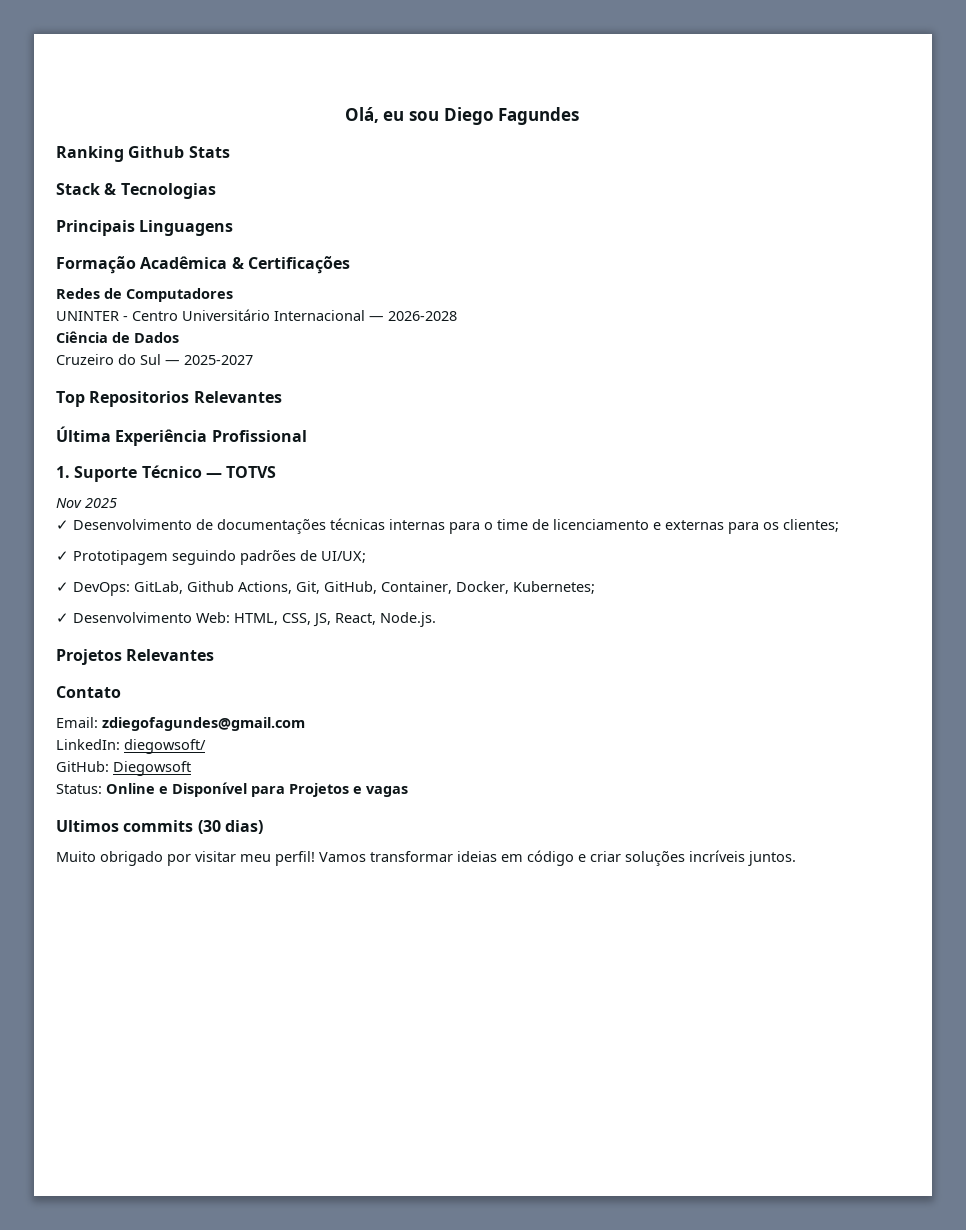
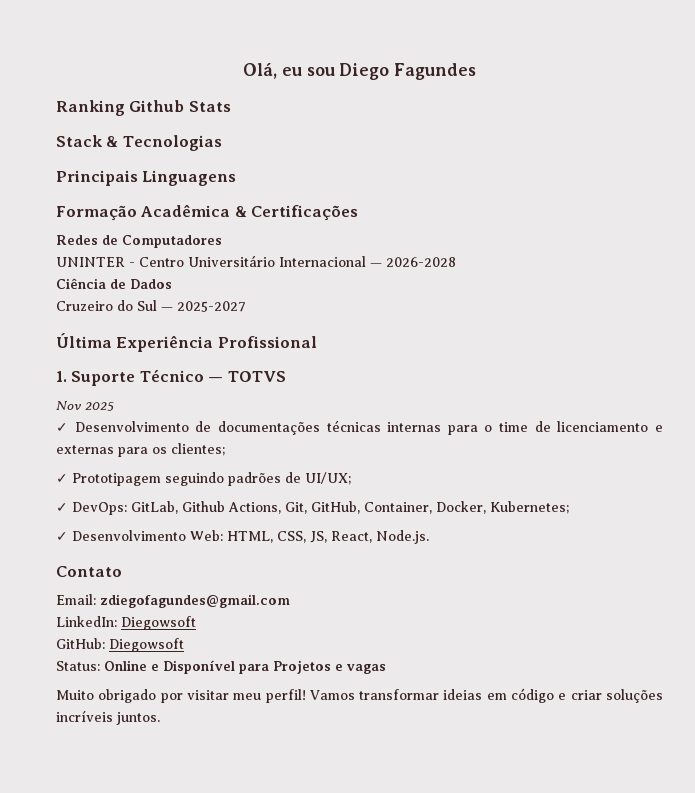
- Top Repositorios Relevantes
- Projetos Relevantes
- LinkedIn: diegowsoft/
+ LinkedIn: Diegowsoft
- Ultimos commits (30 dias)

